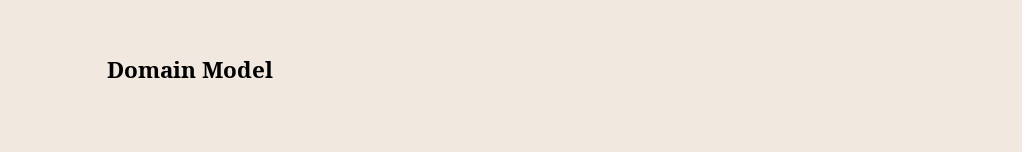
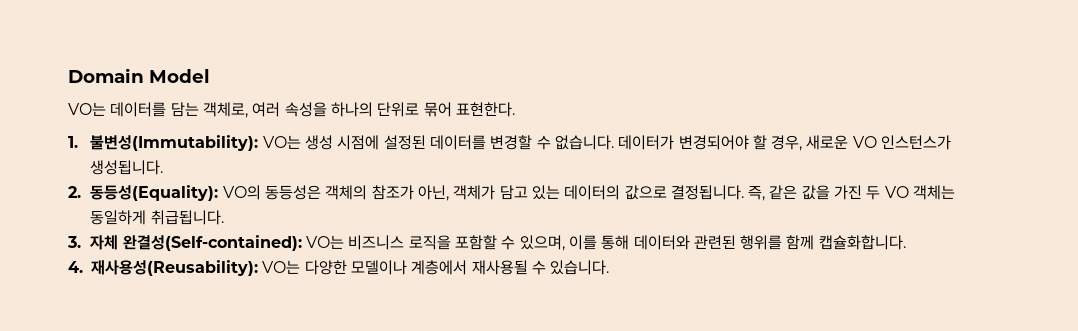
+ VO는 데이터를 담는 객체로, 여러 속성을 하나의 단위로 묶어 표현한다.
+ 1. 불변성(Immutability): VO는 생성 시점에 설정된 데이터를 변경할 수 없습니다. 데이터가 변경되어야 할 경우, 새로운 VO 인스턴스가 생성됩니다.
+ 2. 동등성(Equality): VO의 동등성은 객체의 참조가 아닌, 객체가 담고 있는 데이터의 값으로 결정됩니다. 즉, 같은 값을 가진 두 VO 객체는 동일하게 취급됩니다.
+ 3. 자체 완결성(Self-contained): VO는 비즈니스 로직을 포함할 수 있으며, 이를 통해 데이터와 관련된 행위를 함께 캡슐화합니다.
+ 4. 재사용성(Reusability): VO는 다양한 모델이나 계층에서 재사용될 수 있습니다.

